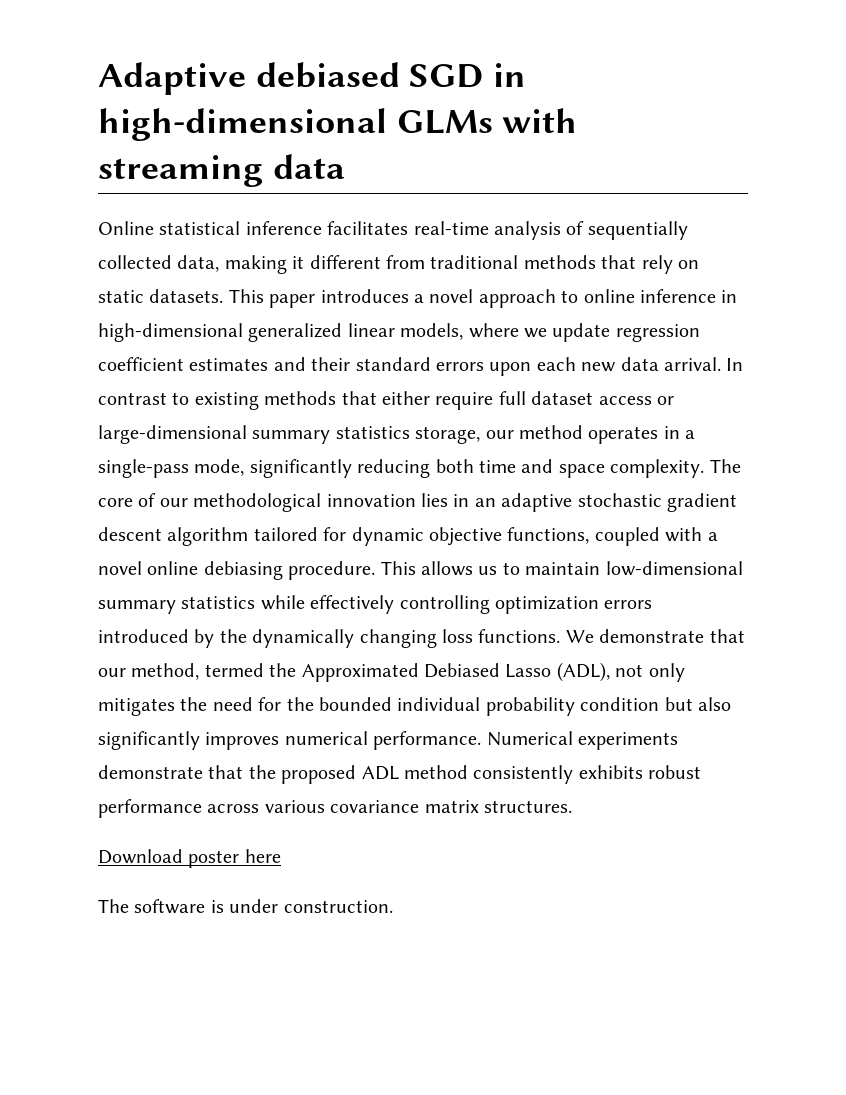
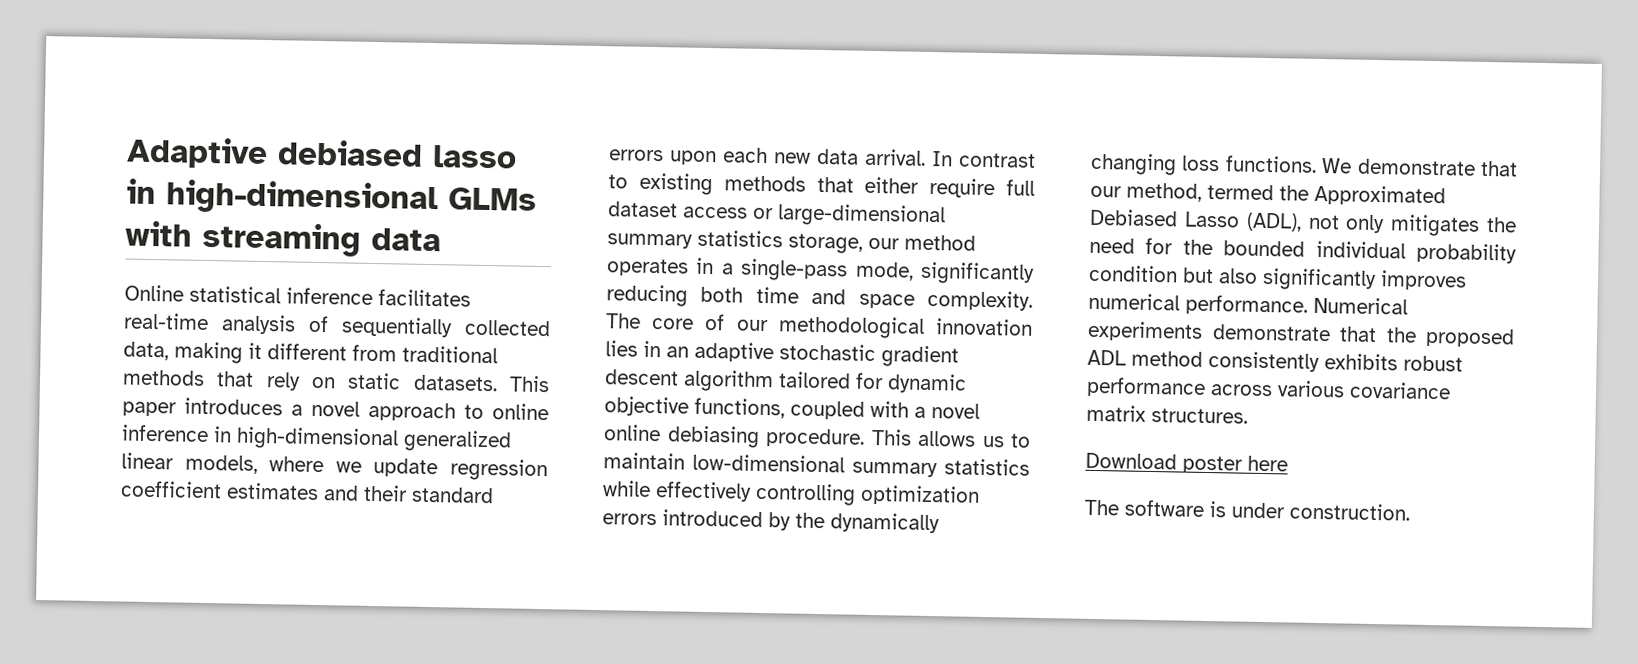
- Adaptive debiased SGD in high-dimensional GLMs with streaming data
+ Adaptive debiased lasso in high-dimensional GLMs with streaming data

